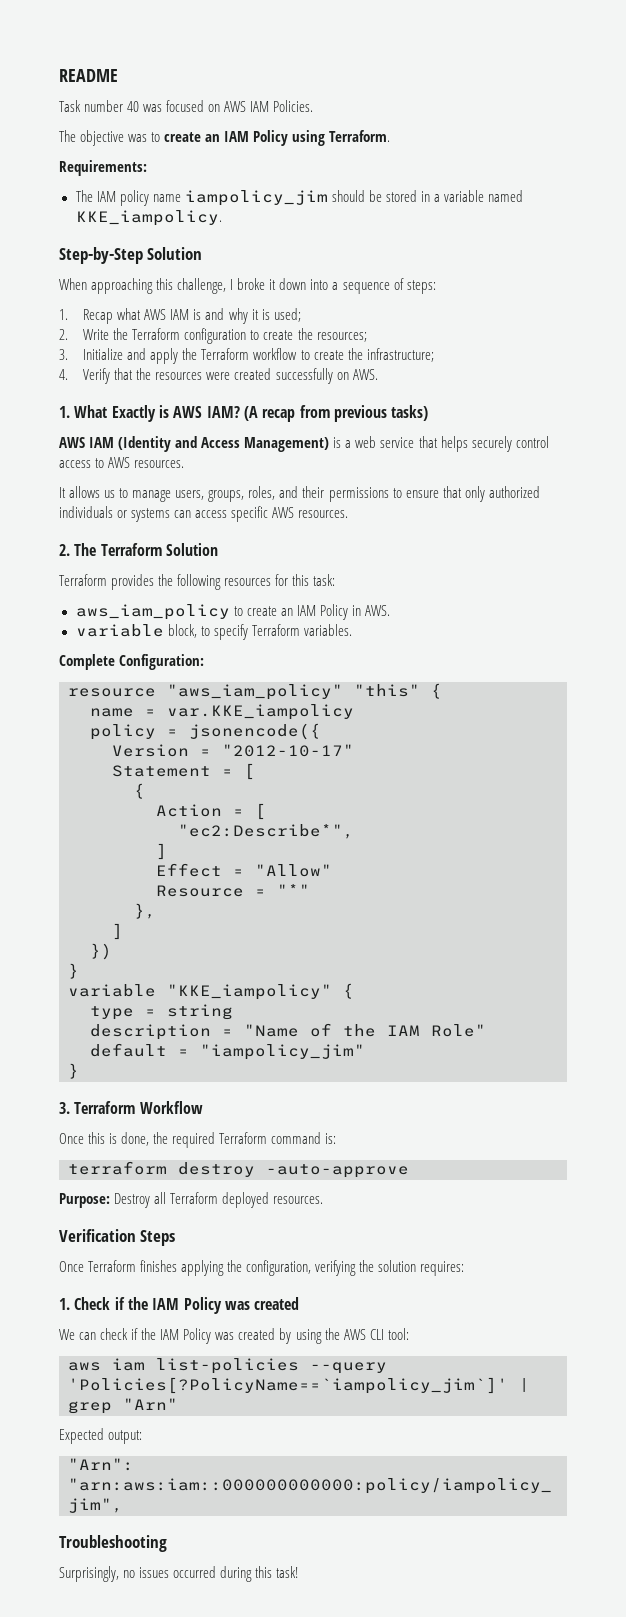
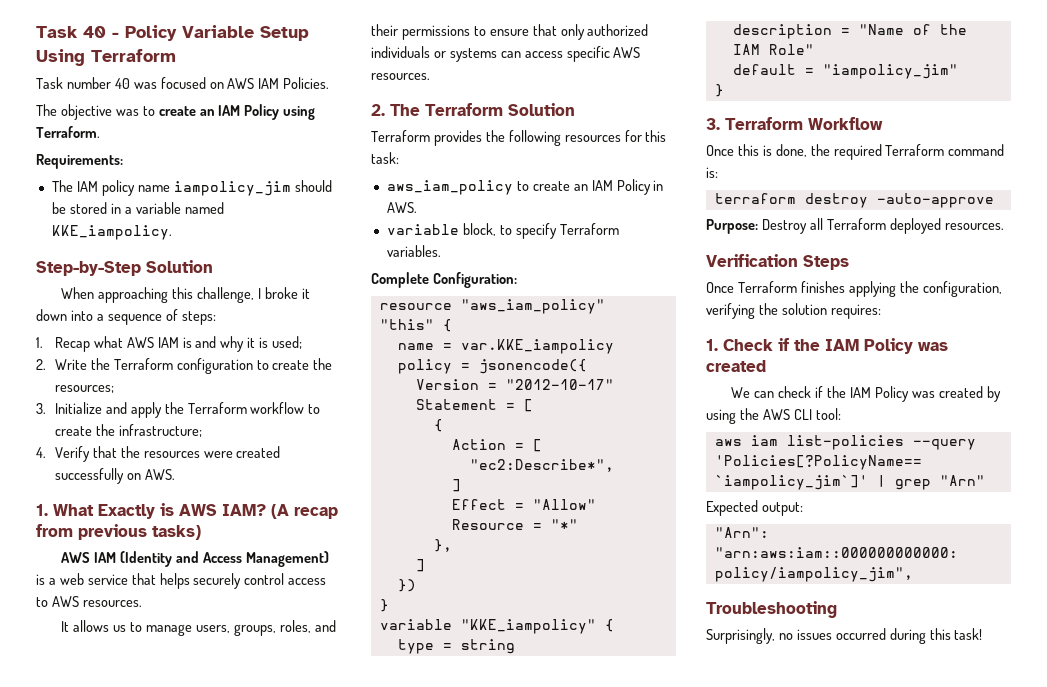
- README
+ Task 40 - Policy Variable Setup Using Terraform

